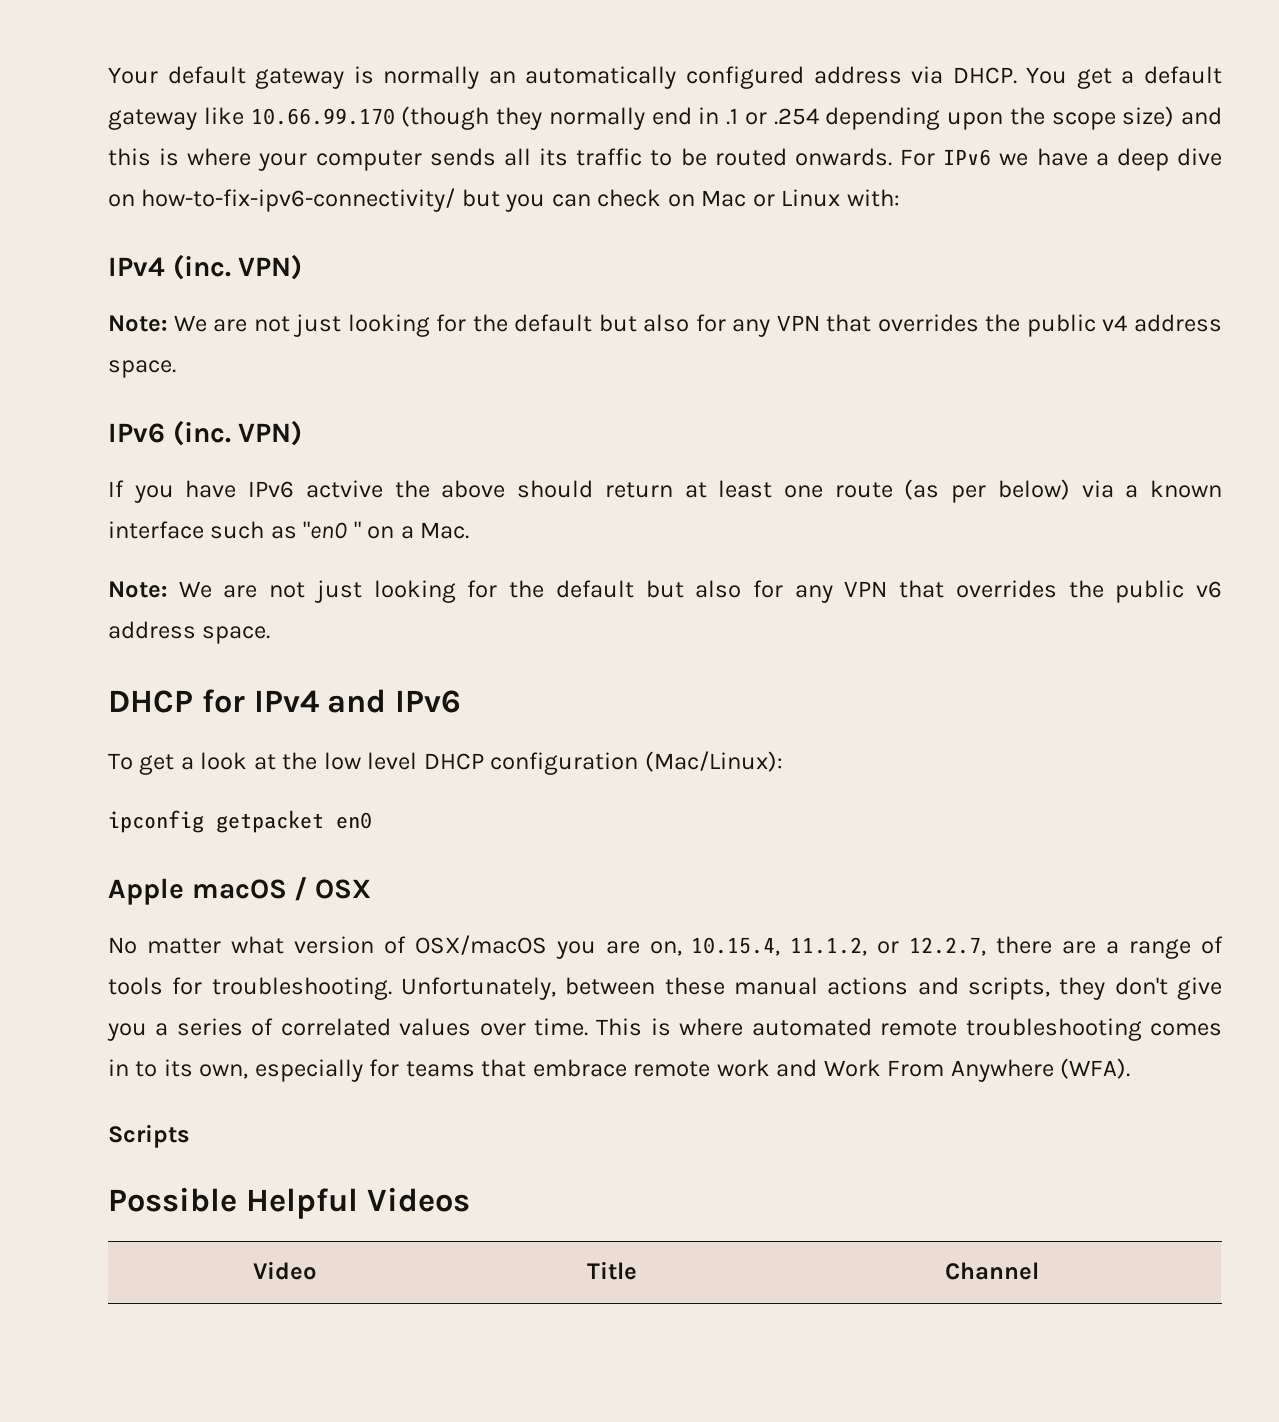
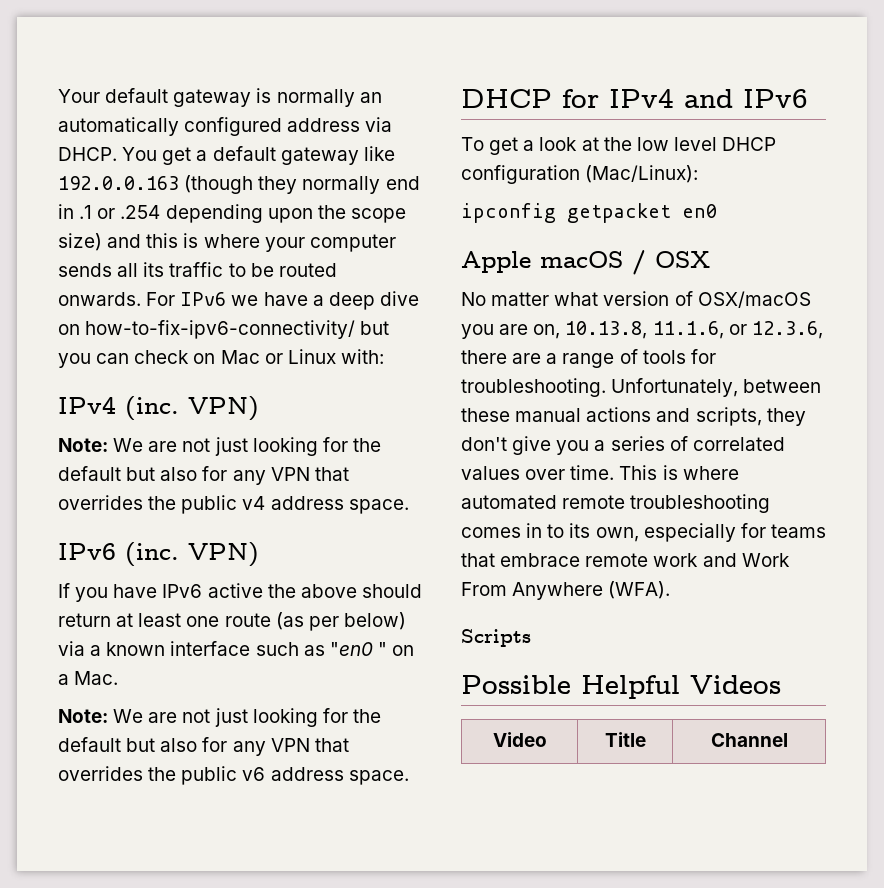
- You get a default gateway like 10.66.99.170 (though they normally end in .1 or .254 depending upon the scope size) and this is where your computer sends all its traffic to be routed onwards.
+ You get a default gateway like 192.0.0.163 (though they normally end in .1 or .254 depending upon the scope size) and this is where your computer sends all its traffic to be routed onwards.
- If you have IPv6 actvive the above should return at least one route (as per below) via a known interface such as "en0 " on a Mac.
+ If you have IPv6 active the above should return at least one route (as per below) via a known interface such as "en0 " on a Mac.
- No matter what version of OSX/macOS you are on, 10.15.4, 11.1.2, or 12.2.7, there are a range of tools for troubleshooting.
+ No matter what version of OSX/macOS you are on, 10.13.8, 11.1.6, or 12.3.6, there are a range of tools for troubleshooting.

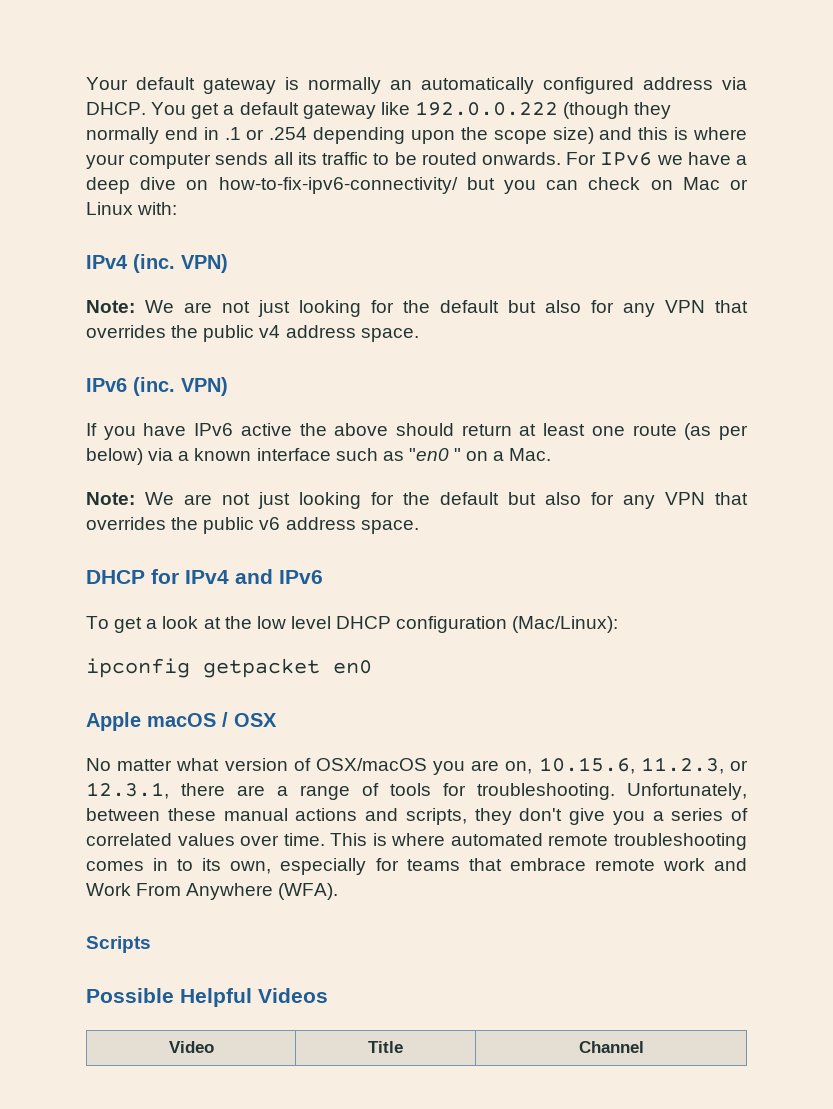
- You get a default gateway like 192.0.0.163 (though they normally end in .1 or .254 depending upon the scope size) and this is where your computer sends all its traffic to be routed onwards.
+ You get a default gateway like 192.0.0.222 (though they normally end in .1 or .254 depending upon the scope size) and this is where your computer sends all its traffic to be routed onwards.
- No matter what version of OSX/macOS you are on, 10.13.8, 11.1.6, or 12.3.6, there are a range of tools for troubleshooting.
+ No matter what version of OSX/macOS you are on, 10.15.6, 11.2.3, or 12.3.1, there are a range of tools for troubleshooting.

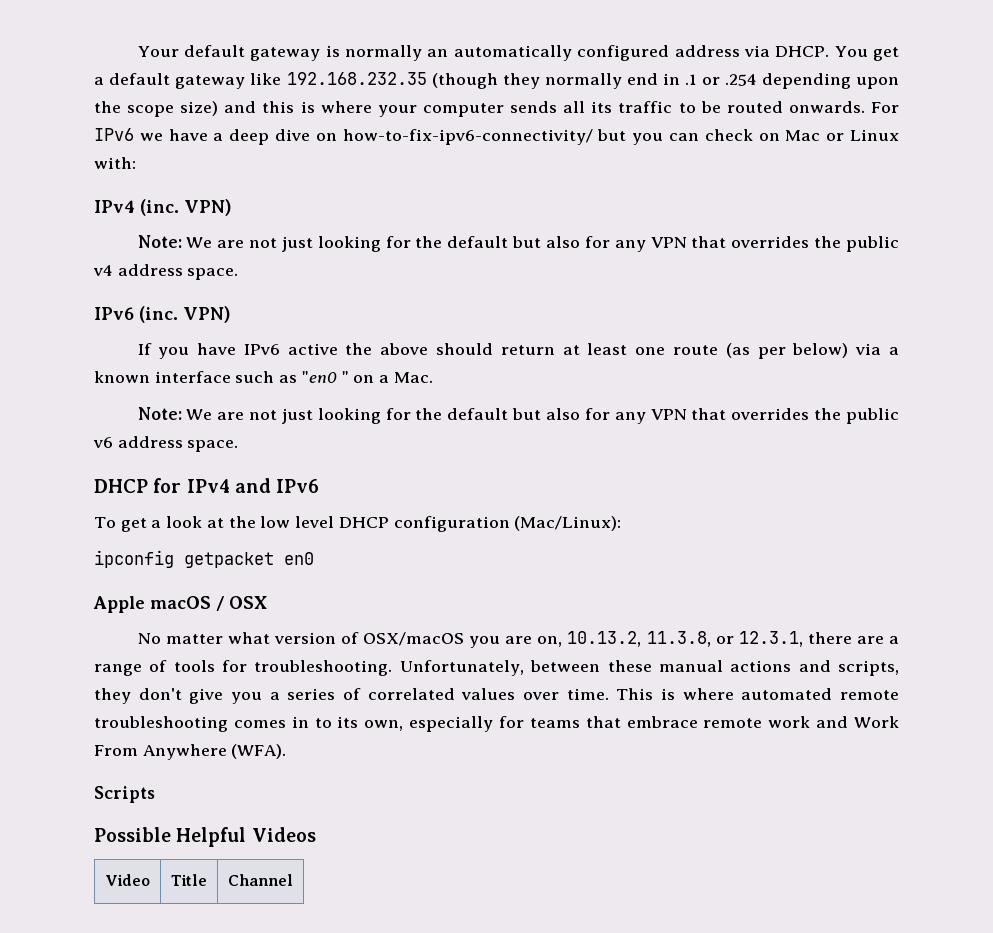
- You get a default gateway like 192.0.0.222 (though they normally end in .1 or .254 depending upon the scope size) and this is where your computer sends all its traffic to be routed onwards.
+ You get a default gateway like 192.168.232.35 (though they normally end in .1 or .254 depending upon the scope size) and this is where your computer sends all its traffic to be routed onwards.
- No matter what version of OSX/macOS you are on, 10.15.6, 11.2.3, or 12.3.1, there are a range of tools for troubleshooting.
+ No matter what version of OSX/macOS you are on, 10.13.2, 11.3.8, or 12.3.1, there are a range of tools for troubleshooting.

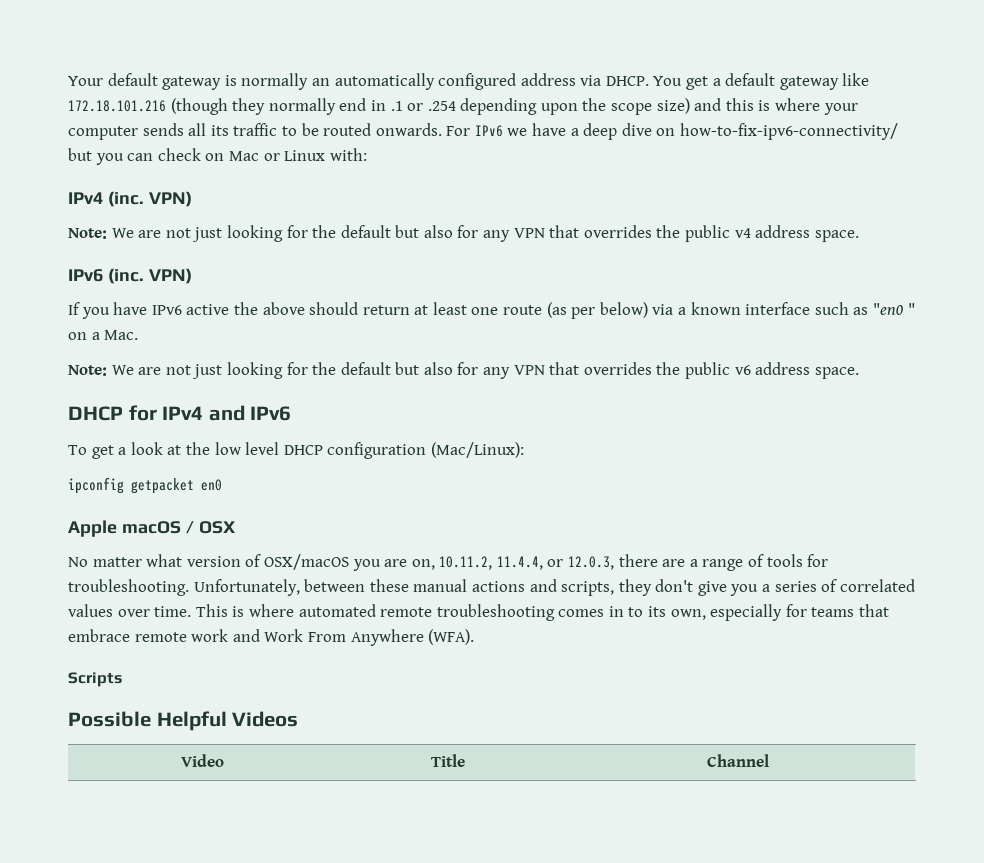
- You get a default gateway like 192.168.232.35 (though they normally end in .1 or .254 depending upon the scope size) and this is where your computer sends all its traffic to be routed onwards.
+ You get a default gateway like 172.18.101.216 (though they normally end in .1 or .254 depending upon the scope size) and this is where your computer sends all its traffic to be routed onwards.
- No matter what version of OSX/macOS you are on, 10.13.2, 11.3.8, or 12.3.1, there are a range of tools for troubleshooting.
+ No matter what version of OSX/macOS you are on, 10.11.2, 11.4.4, or 12.0.3, there are a range of tools for troubleshooting.

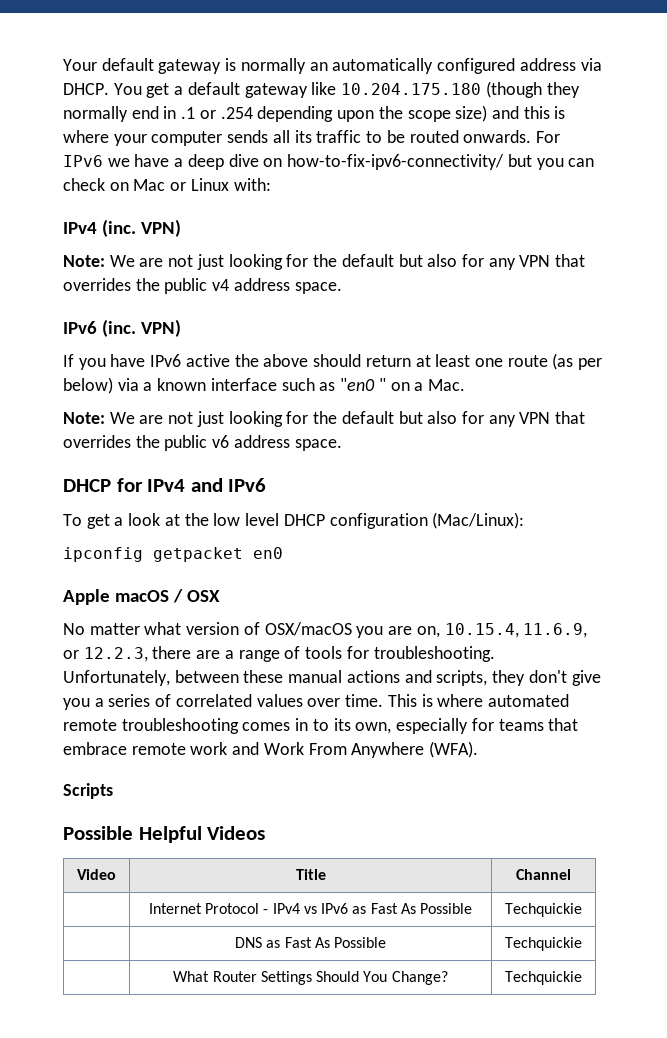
- You get a default gateway like 172.18.101.216 (though they normally end in .1 or .254 depending upon the scope size) and this is where your computer sends all its traffic to be routed onwards.
+ You get a default gateway like 10.204.175.180 (though they normally end in .1 or .254 depending upon the scope size) and this is where your computer sends all its traffic to be routed onwards.
- No matter what version of OSX/macOS you are on, 10.11.2, 11.4.4, or 12.0.3, there are a range of tools for troubleshooting.
+ No matter what version of OSX/macOS you are on, 10.15.4, 11.6.9, or 12.2.3, there are a range of tools for troubleshooting.
+ | Internet Protocol - IPv4 vs IPv6 as Fast As Possible | Techquickie
+ | DNS as Fast As Possible | Techquickie
+ | What Router Settings Should You Change? | Techquickie

